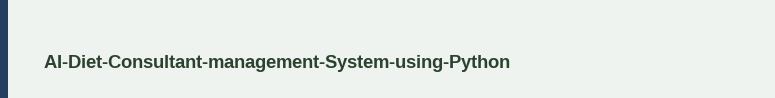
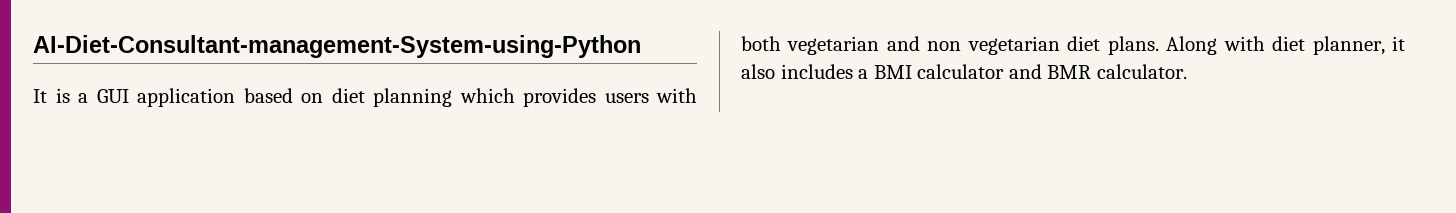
+ It is a GUI application based on diet planning which provides users with both vegetarian and non vegetarian diet plans. Along with diet planner, it also includes a BMI calculator and BMR calculator.

